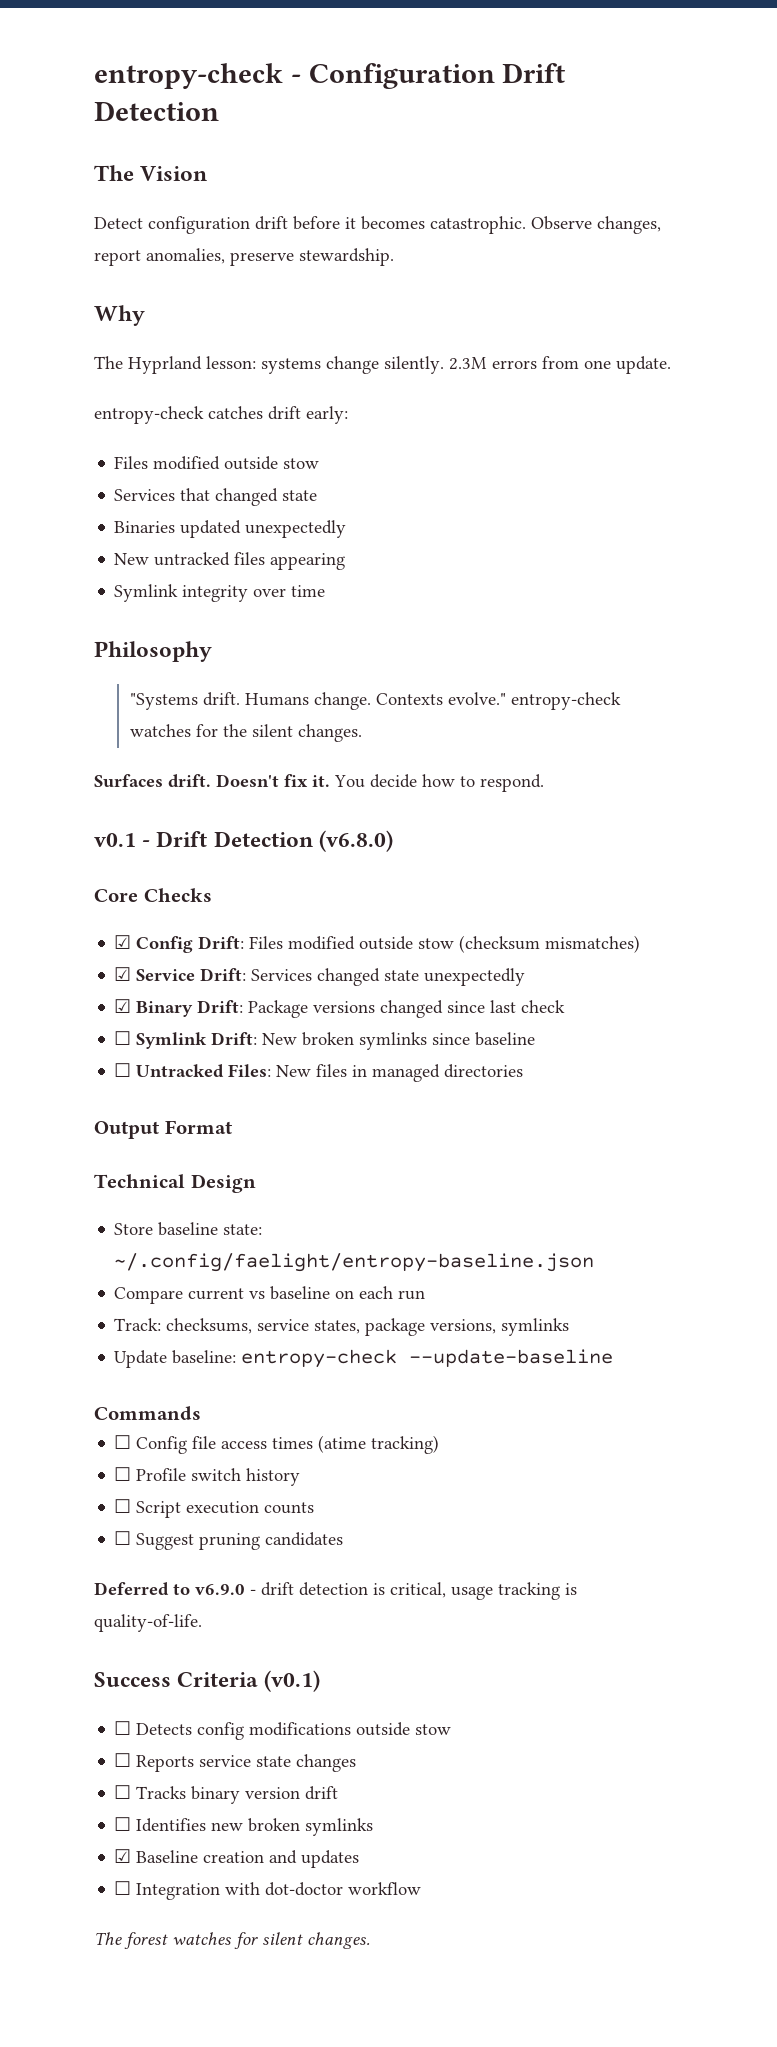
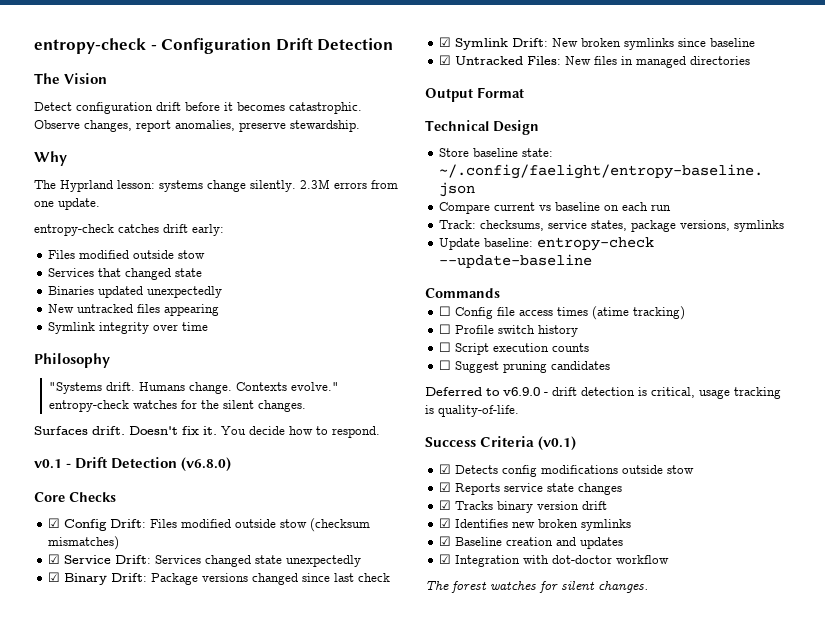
- ☐ Symlink Drift: New broken symlinks since baseline
+ ☑ Symlink Drift: New broken symlinks since baseline
- ☐ Untracked Files: New files in managed directories
+ ☑ Untracked Files: New files in managed directories
- ☐ Detects config modifications outside stow
+ ☑ Detects config modifications outside stow
- ☐ Reports service state changes
+ ☑ Reports service state changes
- ☐ Tracks binary version drift
+ ☑ Tracks binary version drift
- ☐ Identifies new broken symlinks
+ ☑ Identifies new broken symlinks
- ☐ Integration with dot-doctor workflow
+ ☑ Integration with dot-doctor workflow

